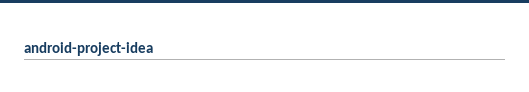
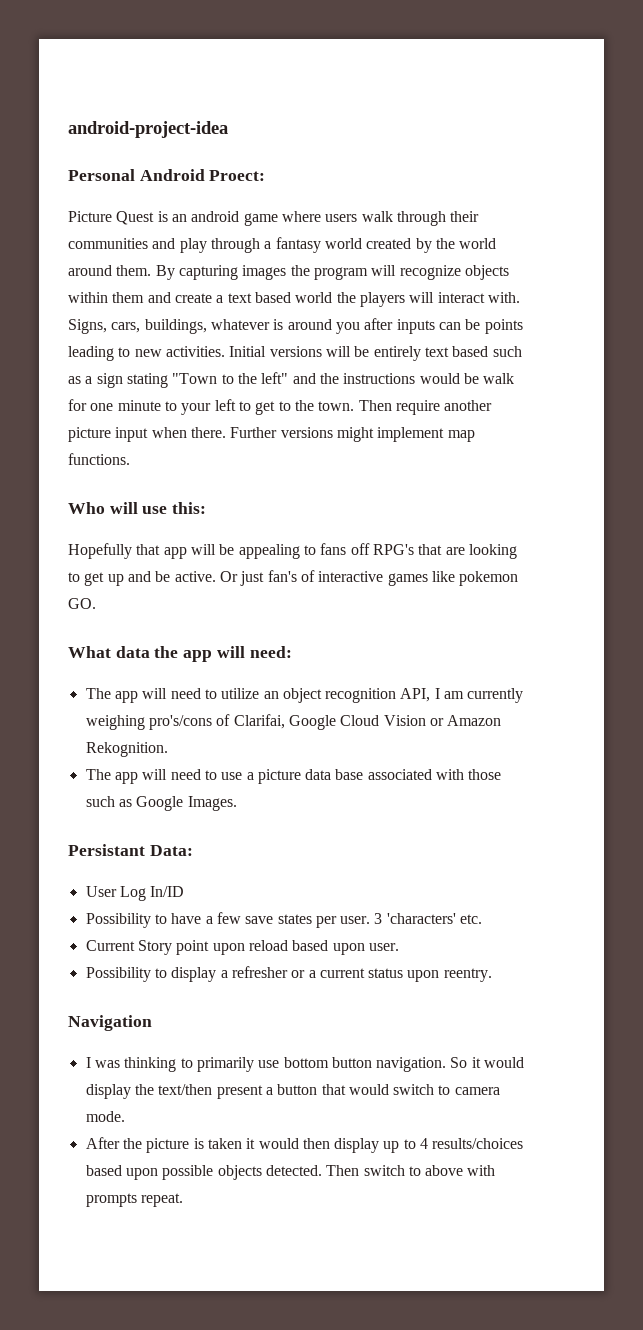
+ Personal Android Proect:
+ Picture Quest is an android game where users walk through their communities and play through a fantasy world created by the world around them. By capturing images the program will recognize objects within them and create a text based world the players will interact with. Signs, cars, buildings, whatever is around you after inputs can be points leading to new activities. Initial versions will be entirely text based such as a sign stating "Town to the left" and the instructions would be walk for one minute to your left to get to the town. Then require another picture input when there. Further versions might implement map functions.
+ Who will use this:
+ Hopefully that app will be appealing to fans off RPG's that are looking to get up and be active. Or just fan's of interactive games like pokemon GO.
+ What data the app will need:
+ The app will need to utilize an object recognition API, I am currently weighing pro's/cons of Clarifai, Google Cloud Vision or Amazon Rekognition.
+ The app will need to use a picture data base associated with those such as Google Images.
+ Persistant Data:
+ User Log In/ID
+ Possibility to have a few save states per user. 3 'characters' etc.
+ Current Story point upon reload based upon user.
+ Possibility to display a refresher or a current status upon reentry.
+ Navigation
+ I was thinking to primarily use bottom button navigation. So it would display the text/then present a button that would switch to camera mode.
+ After the picture is taken it would then display up to 4 results/choices based upon possible objects detected. Then switch to above with prompts repeat.

